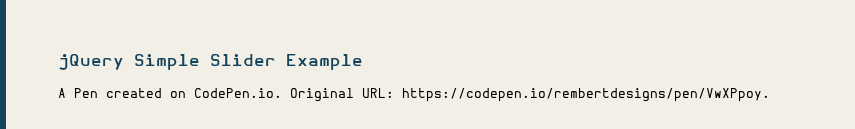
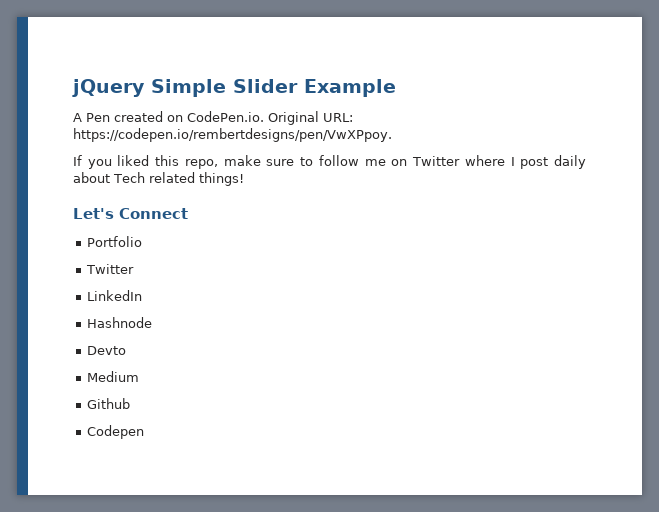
+ If you liked this repo, make sure to follow me on Twitter where I post daily about Tech related things!
+ Let's Connect
+ Portfolio
+ Twitter
+ LinkedIn
+ Hashnode
+ Devto
+ Medium
+ Github
+ Codepen

